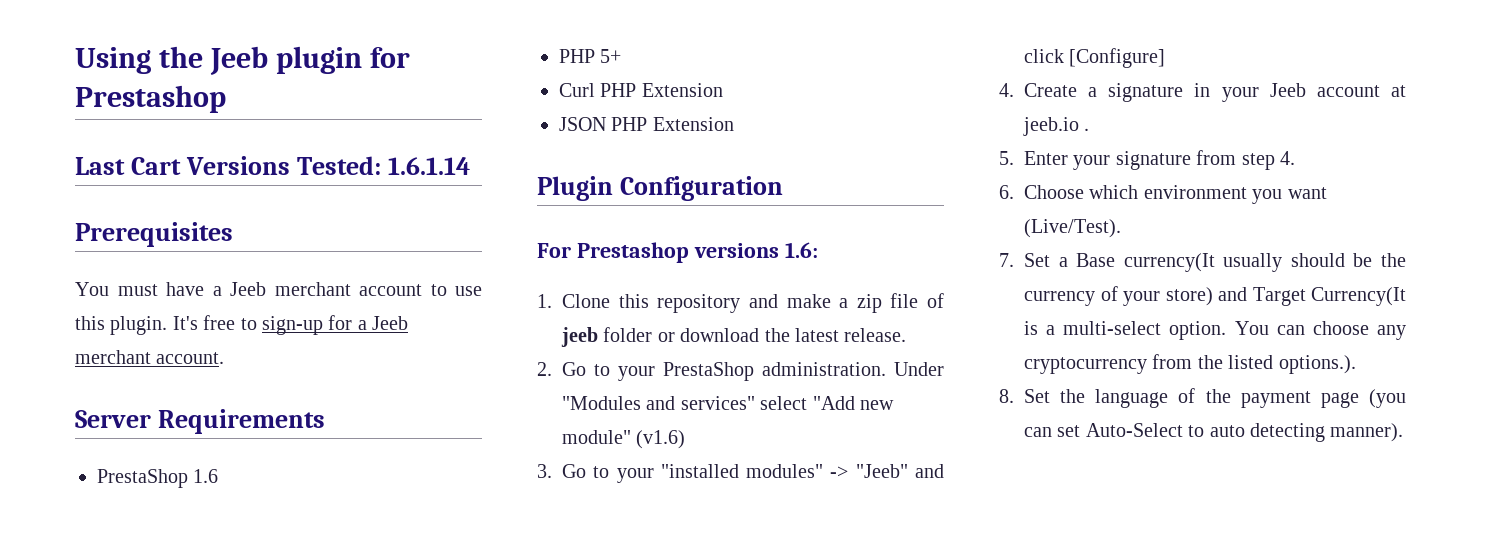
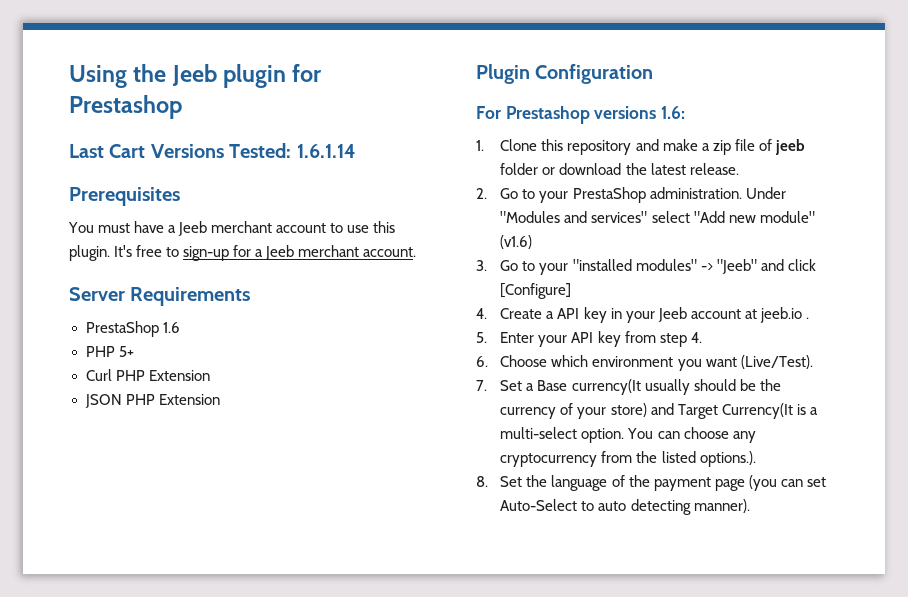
- 4. Create a signature in your Jeeb account at jeeb.io .
+ 4. Create a API key in your Jeeb account at jeeb.io .
- 5. Enter your signature from step 4.
+ 5. Enter your API key from step 4.

